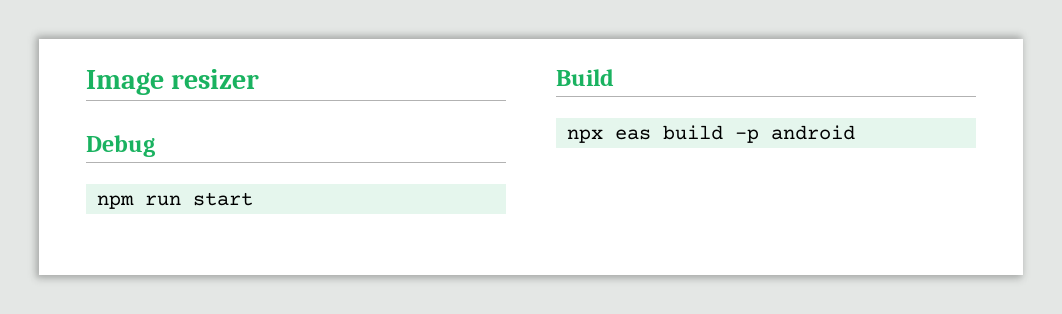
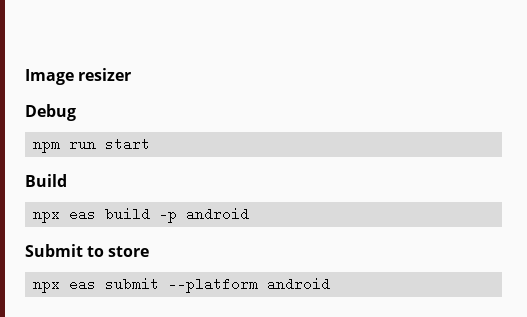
+ Submit to store
+ npx eas submit --platform android

